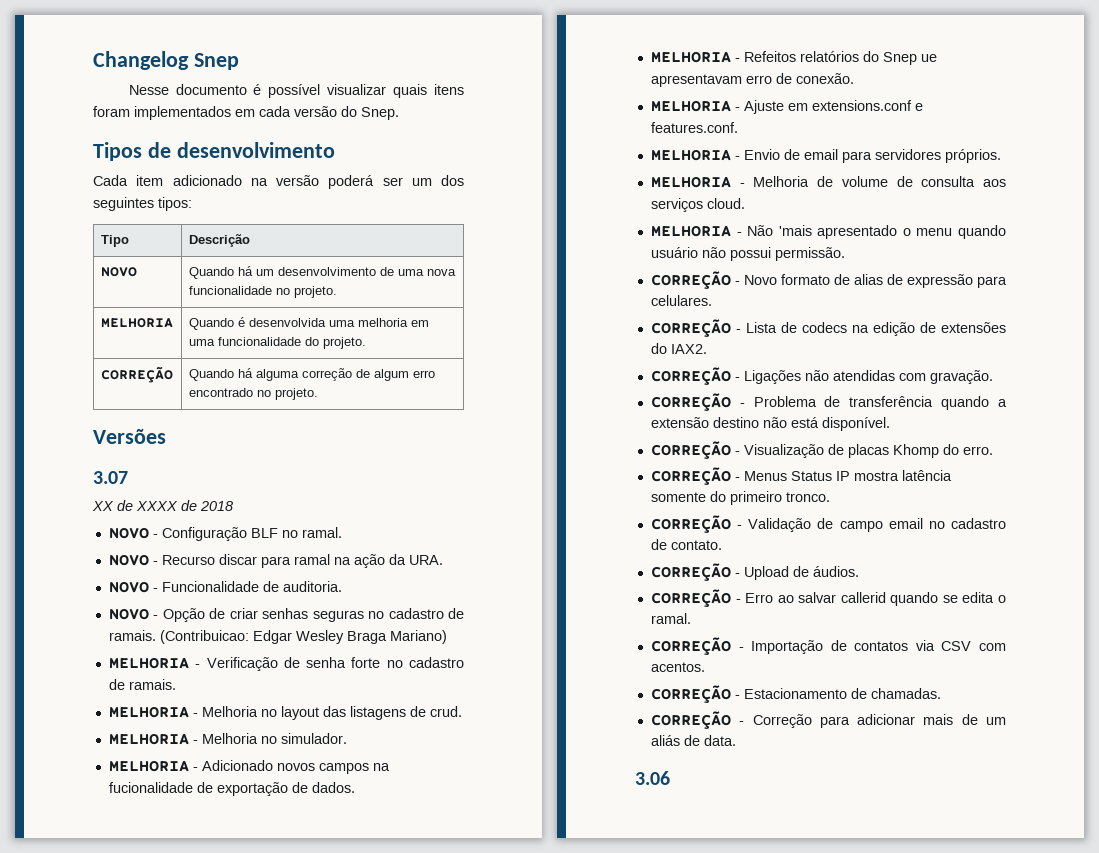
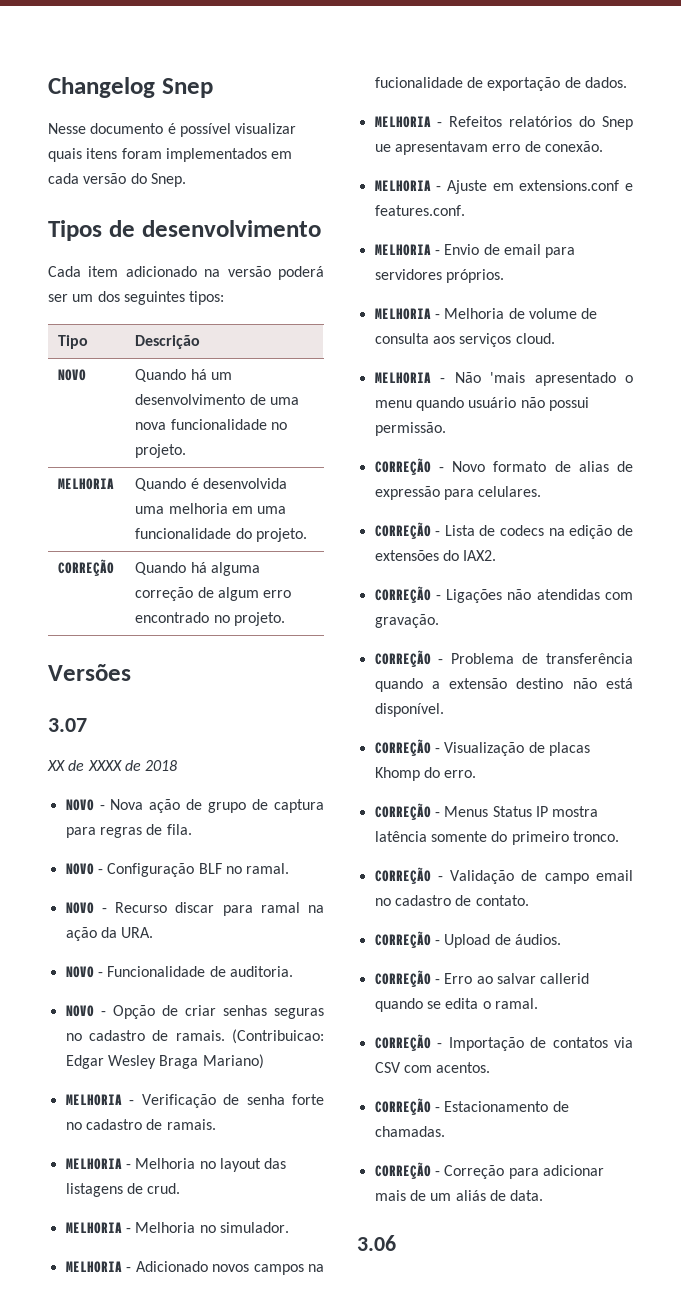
+ NOVO - Nova ação de grupo de captura para regras de fila.

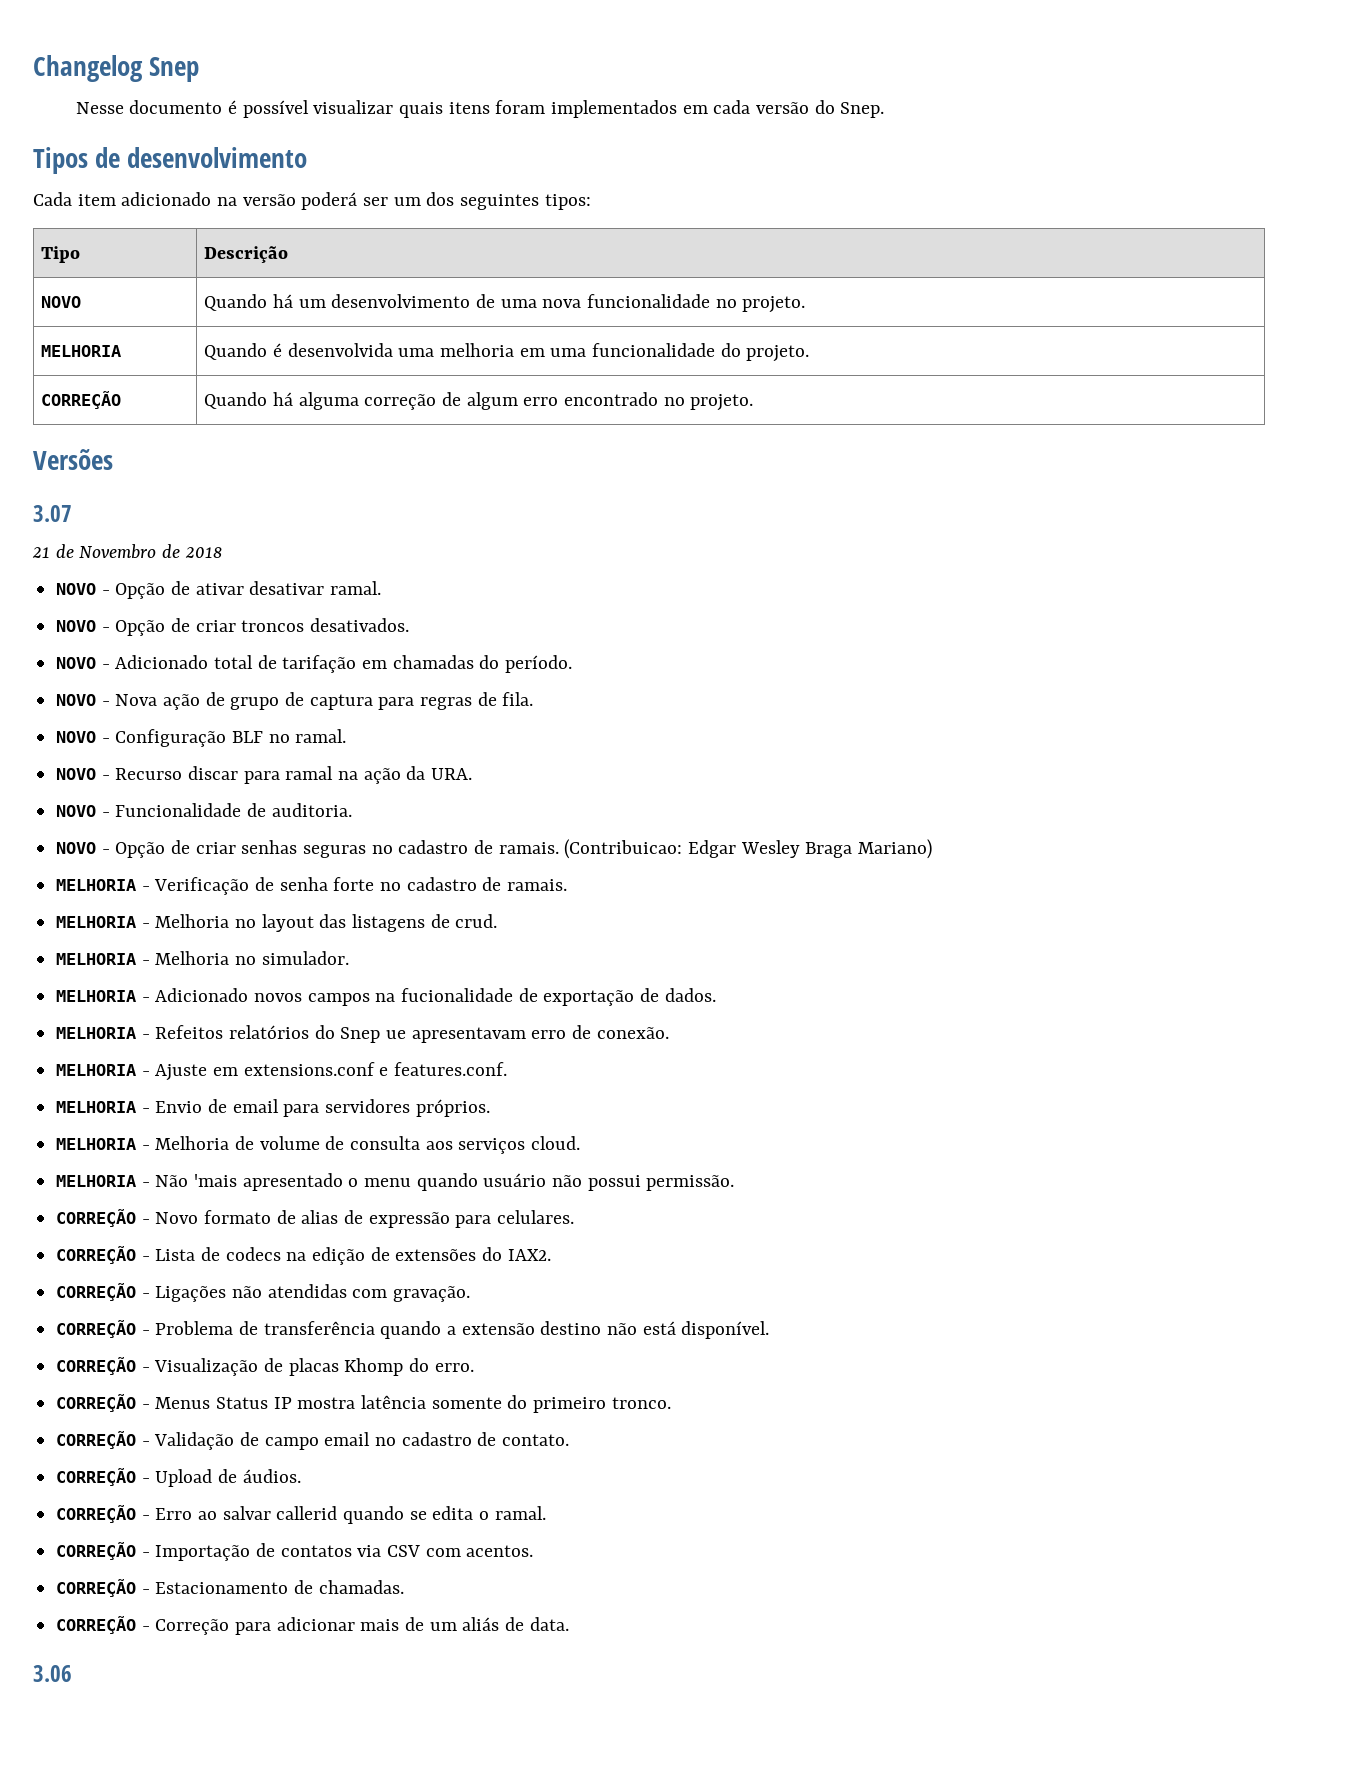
- XX de XXXX de 2018
+ 21 de Novembro de 2018
+ NOVO - Opção de ativar desativar ramal.
+ NOVO - Opção de criar troncos desativados.
+ NOVO - Adicionado total de tarifação em chamadas do período.

